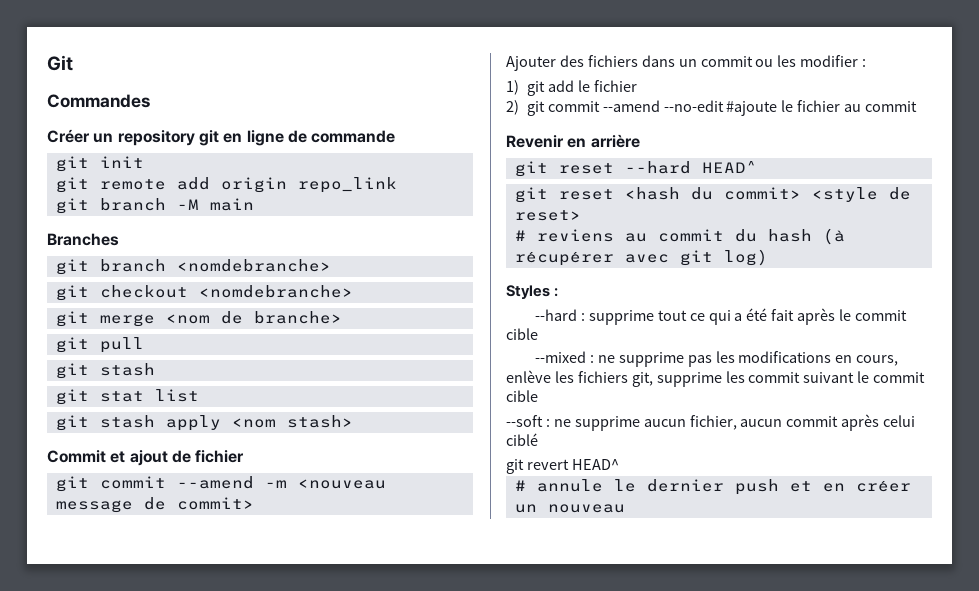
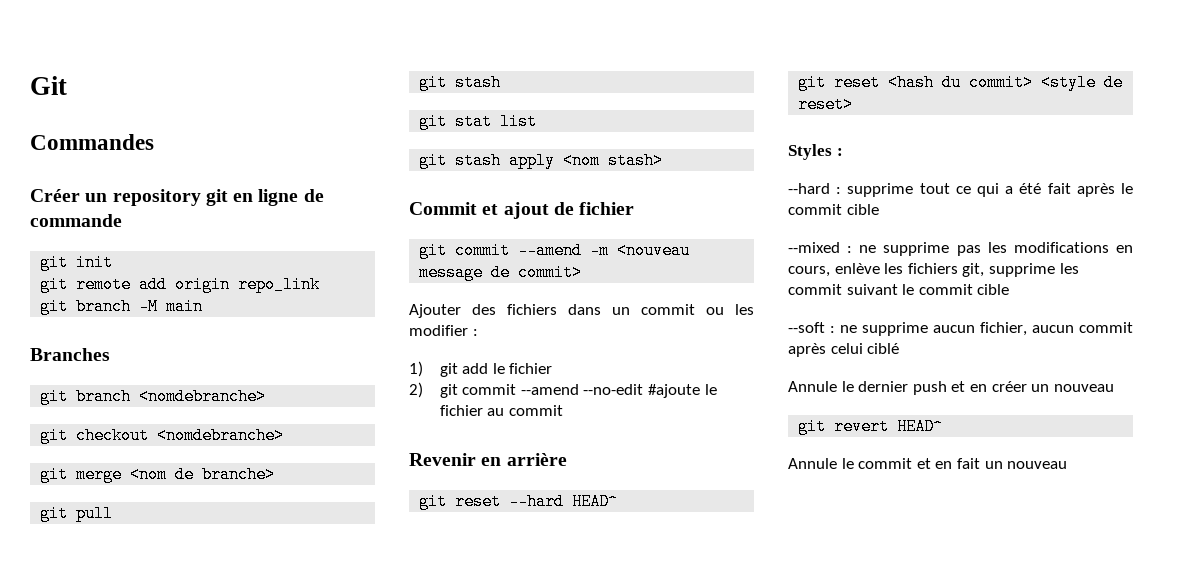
- # reviens au commit du hash (à récupérer avec git log)
- git revert HEAD^
- # annule le dernier push et en créer un nouveau
+ Annule le dernier push et en créer un nouveau
+ git revert HEAD^
+ Annule le commit et en fait un nouveau

